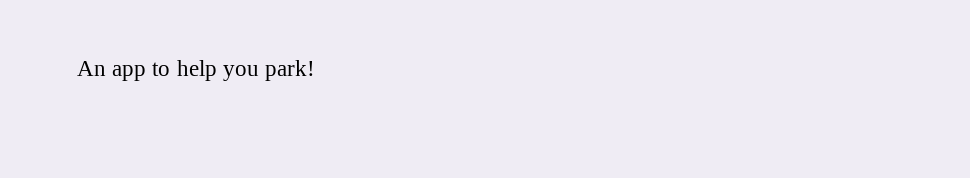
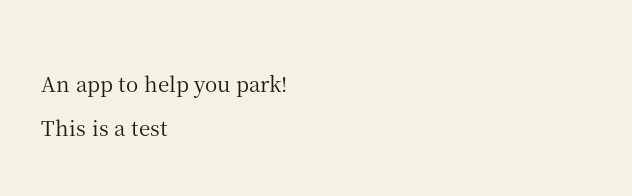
+ This is a test

